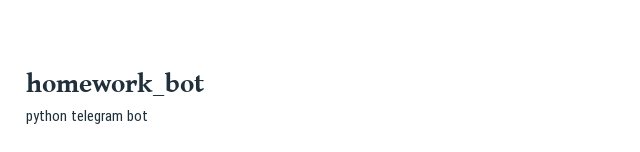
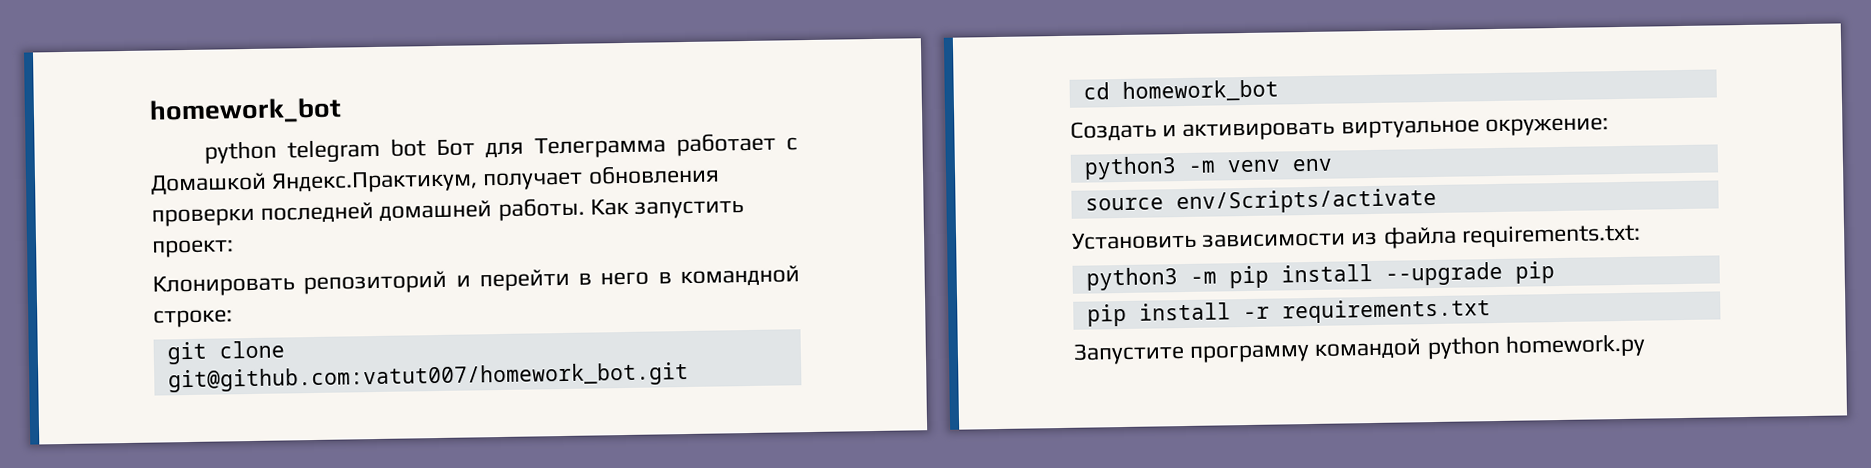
- python telegram bot
+ python telegram bot Бот для Телеграмма работает с Домашкой Яндекс.Практикум, получает обновления проверки последней домашней работы. Как запустить проект:
+ Клонировать репозиторий и перейти в него в командной строке:
+ git clone git@github.com:vatut007/homework_bot.git
+ cd homework_bot
+ Cоздать и активировать виртуальное окружение:
+ python3 -m venv env
+ source env/Scripts/activate
+ Установить зависимости из файла requirements.txt:
+ python3 -m pip install --upgrade pip
+ pip install -r requirements.txt
+ Запустите программу командой python homework.py

